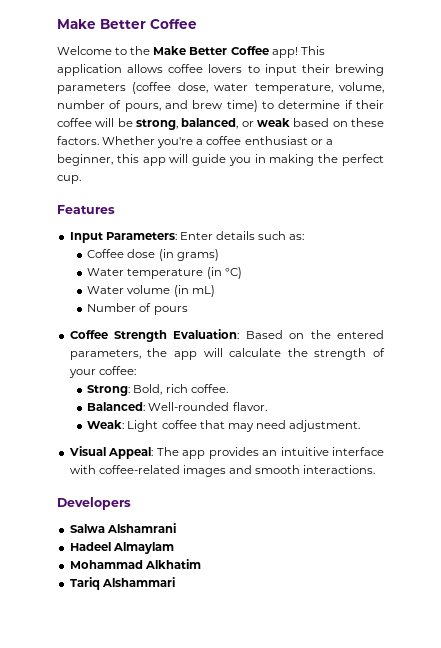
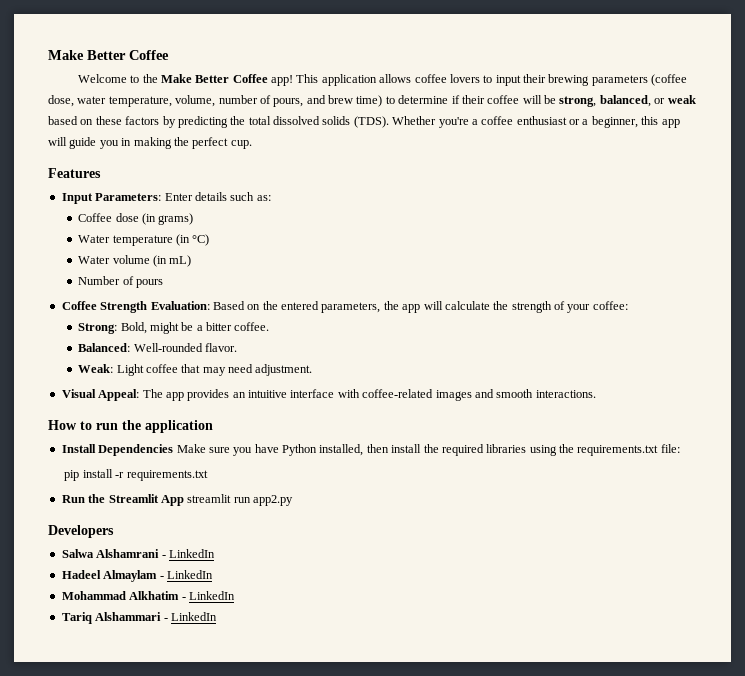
- This application allows coffee lovers to input their brewing parameters (coffee dose, water temperature, volume, number of pours, and brew time) to determine if their coffee will be strong, balanced, or weak based on these factors.
+ This application allows coffee lovers to input their brewing parameters (coffee dose, water temperature, volume, number of pours, and brew time) to determine if their coffee will be strong, balanced, or weak based on these factors by predicting the total dissolved solids (TDS).
- Strong: Bold, rich coffee.
+ Strong: Bold, might be a bitter coffee.
+ How to run the application
+ Install Dependencies Make sure you have Python installed, then install the required libraries using the requirements.txt file:
+ pip install -r requirements.txt
+ Run the Streamlit App streamlit run app2.py
- Salwa Alshamrani
+ Salwa Alshamrani - LinkedIn
- Hadeel Almaylam
+ Hadeel Almaylam - LinkedIn
- Mohammad Alkhatim
+ Mohammad Alkhatim - LinkedIn
- Tariq Alshammari
+ Tariq Alshammari - LinkedIn

